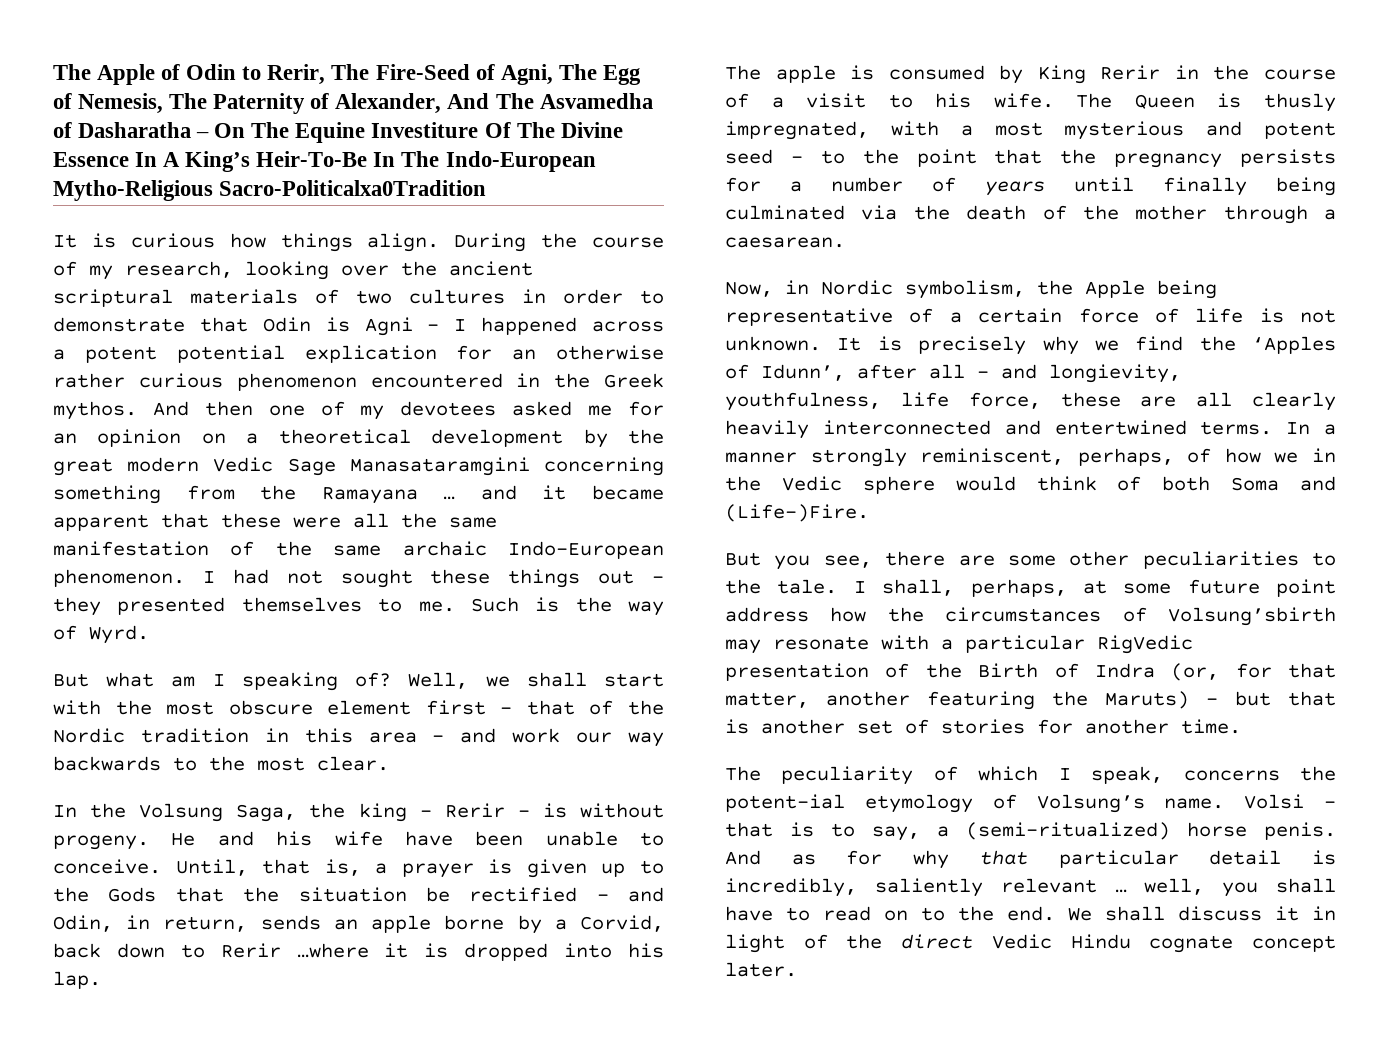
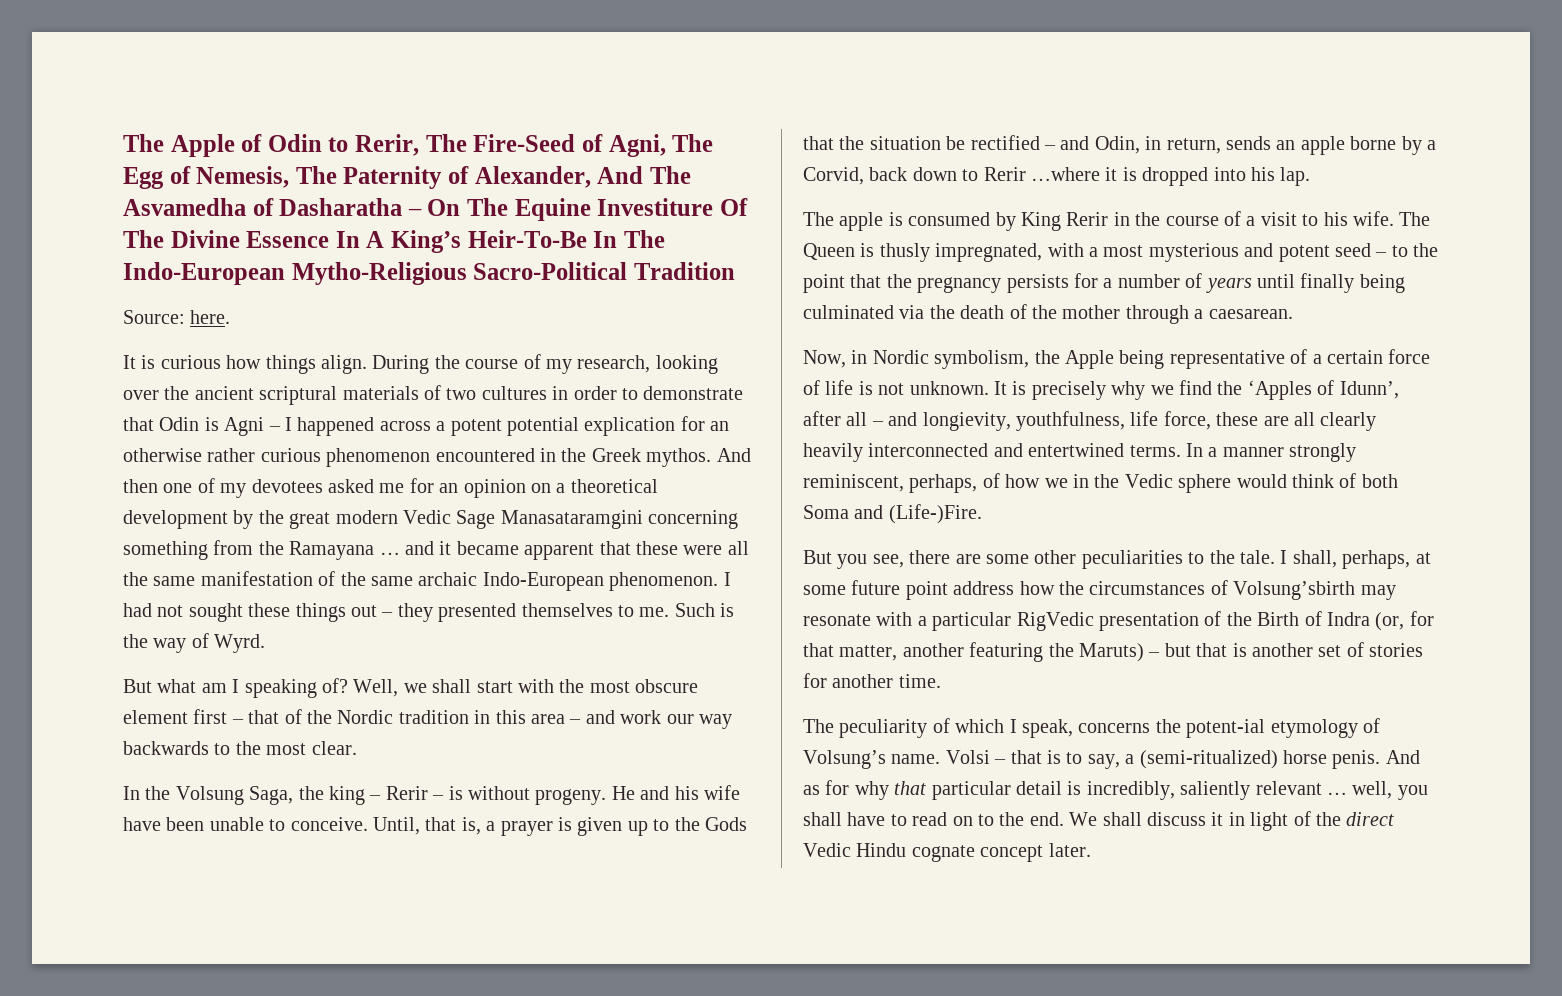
- The Apple of Odin to Rerir, The Fire-Seed of Agni, The Egg of Nemesis, The Paternity of Alexander, And The Asvamedha of Dasharatha – On The Equine Investiture Of The Divine Essence In A King’s Heir-To-Be In The Indo-European Mytho-Religious Sacro-Politicalxa0Tradition
+ The Apple of Odin to Rerir, The Fire-Seed of Agni, The Egg of Nemesis, The Paternity of Alexander, And The Asvamedha of Dasharatha – On The Equine Investiture Of The Divine Essence In A King’s Heir-To-Be In The Indo-European Mytho-Religious Sacro-Political Tradition
+ Source: here.

